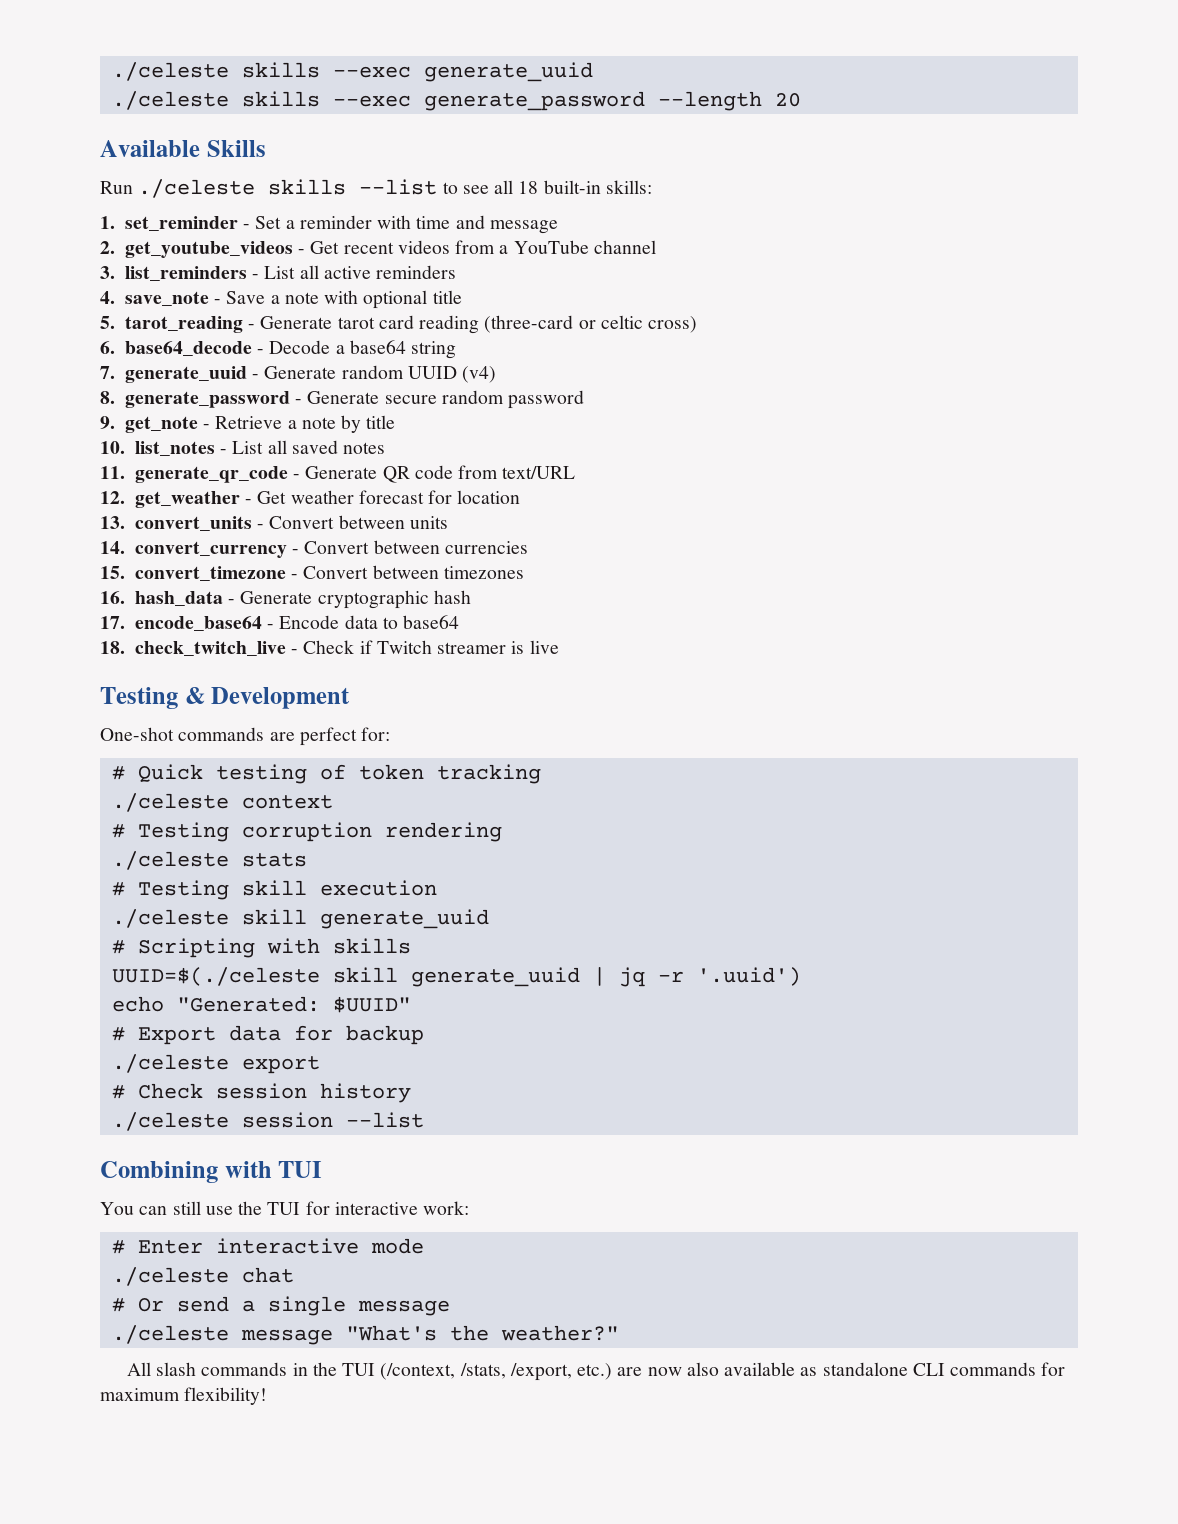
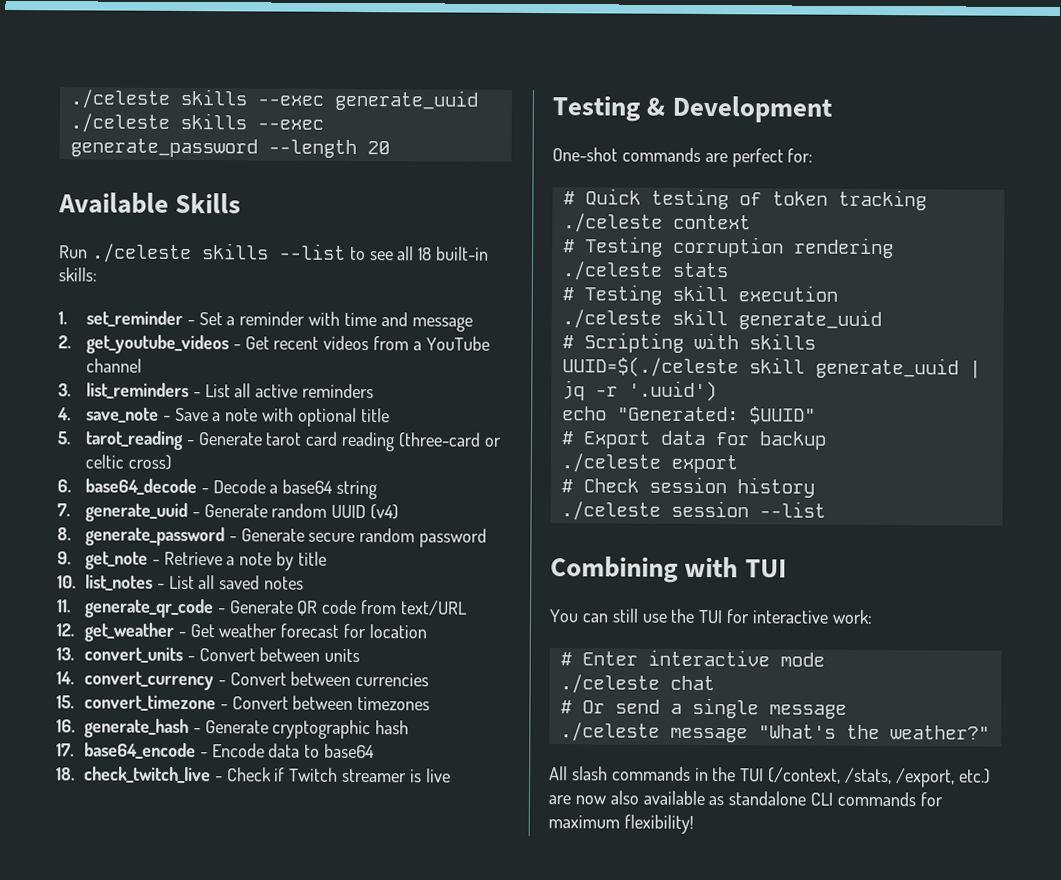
- 16. hash_data - Generate cryptographic hash
+ 16. generate_hash - Generate cryptographic hash
- 17. encode_base64 - Encode data to base64
+ 17. base64_encode - Encode data to base64

